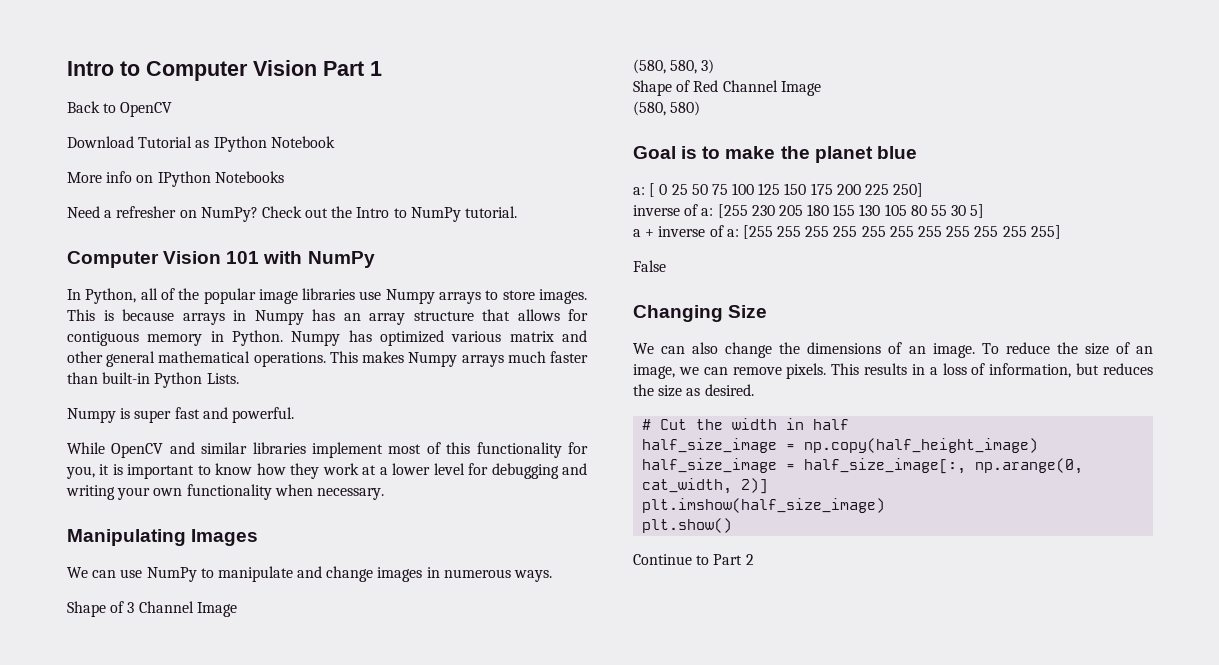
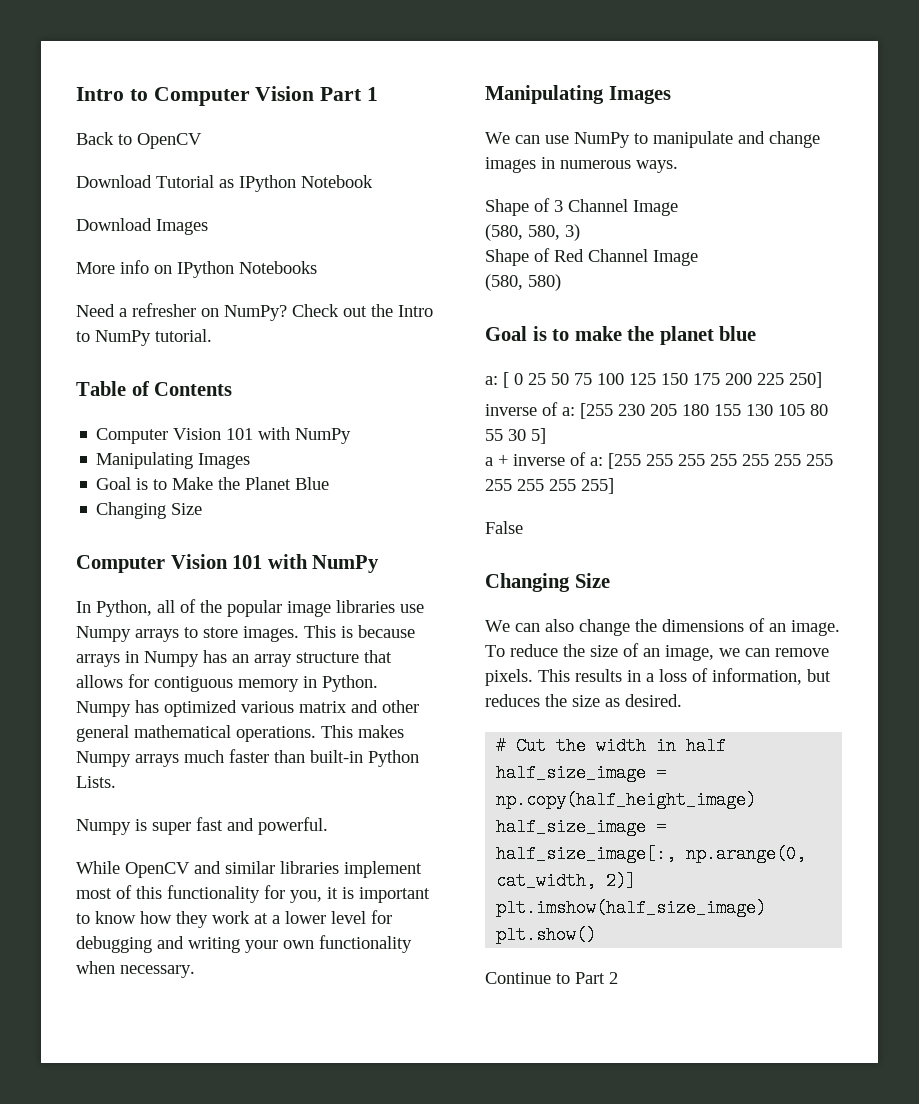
+ Download Images
+ Table of Contents
+ Computer Vision 101 with NumPy
+ Manipulating Images
+ Goal is to Make the Planet Blue
+ Changing Size

